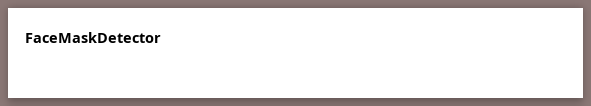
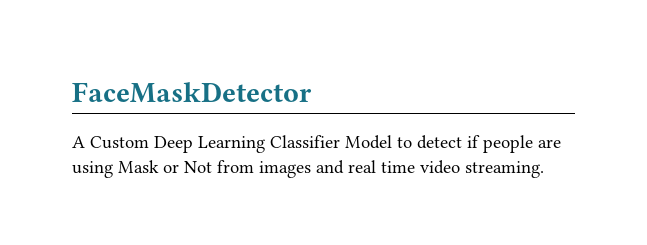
+ A Custom Deep Learning Classifier Model to detect if people are using Mask or Not from images and real time video streaming.

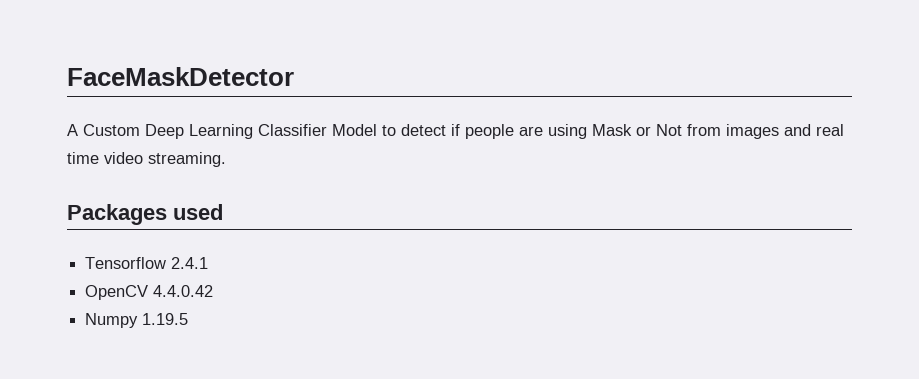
+ Packages used
+ Tensorflow 2.4.1
+ OpenCV 4.4.0.42
+ Numpy 1.19.5

